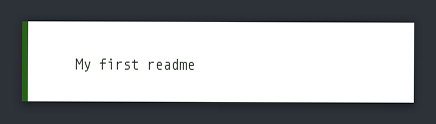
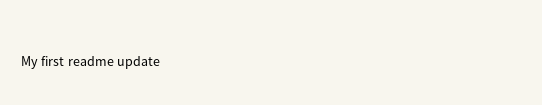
- My first readme
+ My first readme update

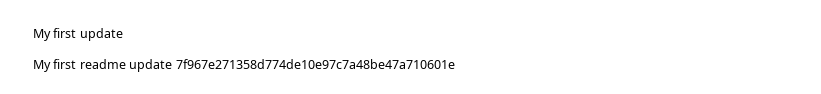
- My first readme update
+ My first update
+ My first readme update 7f967e271358d774de10e97c7a48be47a710601e

